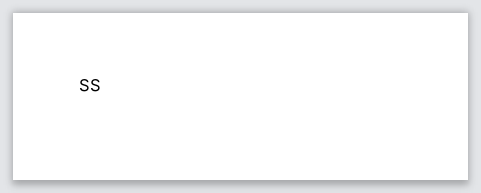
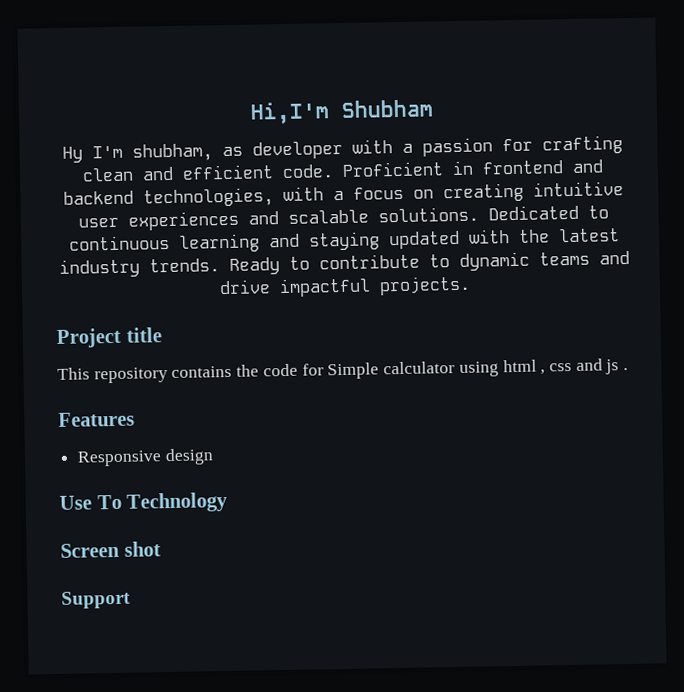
- SS
+ Hi,I'm Shubham
+ Hy I'm shubham, as developer with a passion for crafting clean and efficient code. Proficient in frontend and backend technologies, with a focus on creating intuitive user experiences and scalable solutions. Dedicated to continuous learning and staying updated with the latest industry trends. Ready to contribute to dynamic teams and drive impactful projects.
+ Project title
+ This repository contains the code for Simple calculator using html , css and js .
+ Features
+ Responsive design
+ Use To Technology
+ Screen shot
+ Support

